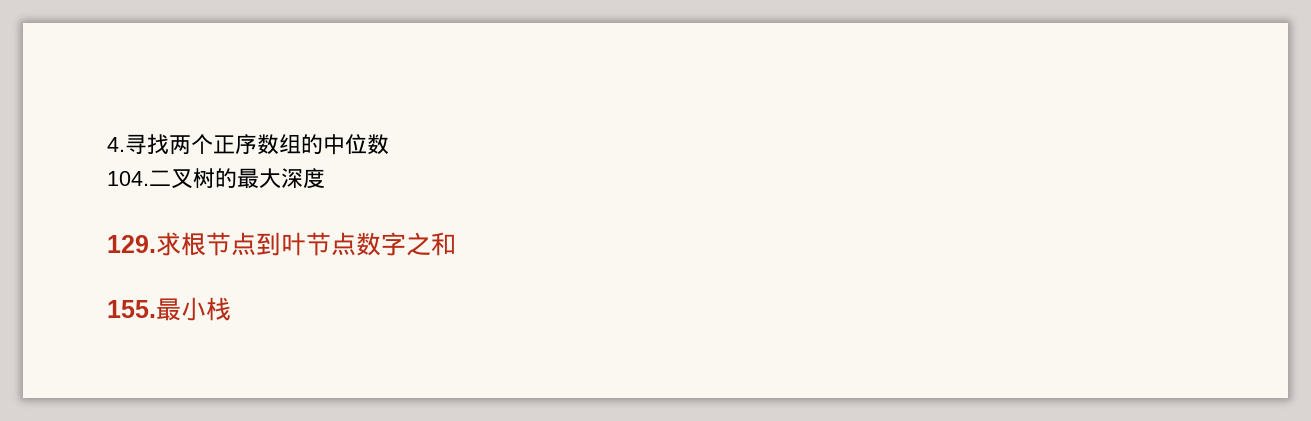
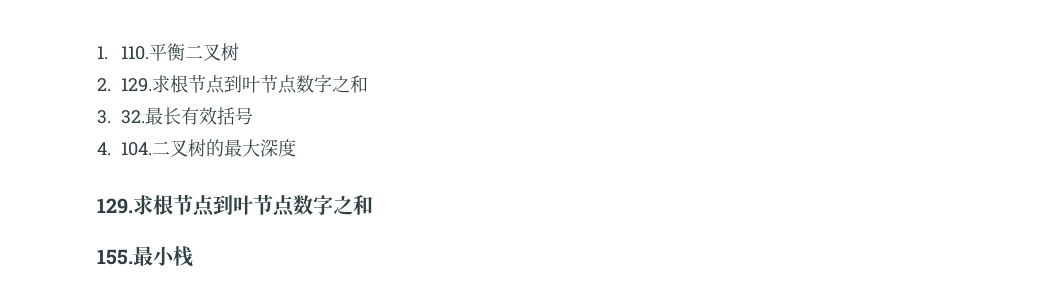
- 4.寻找两个正序数组的中位数
- 104.二叉树的最大深度
+ 1. 110.平衡二叉树
+ 2. 129.求根节点到叶节点数字之和
+ 3. 32.最长有效括号
+ 4. 104.二叉树的最大深度

